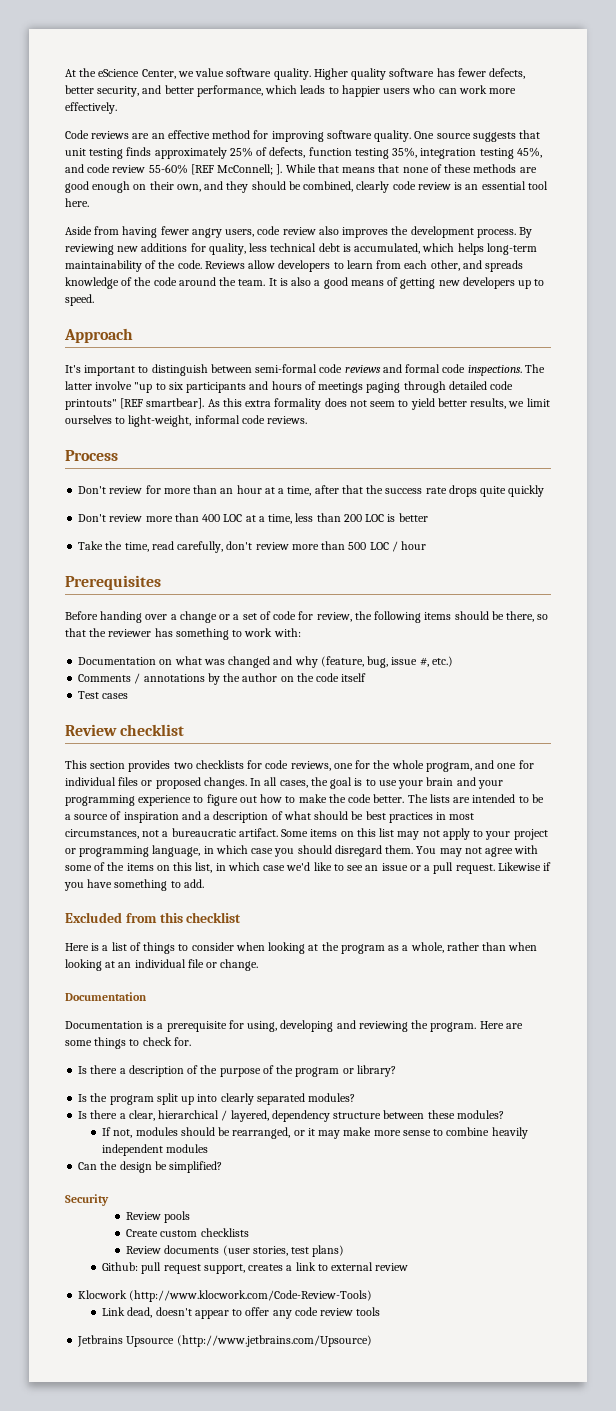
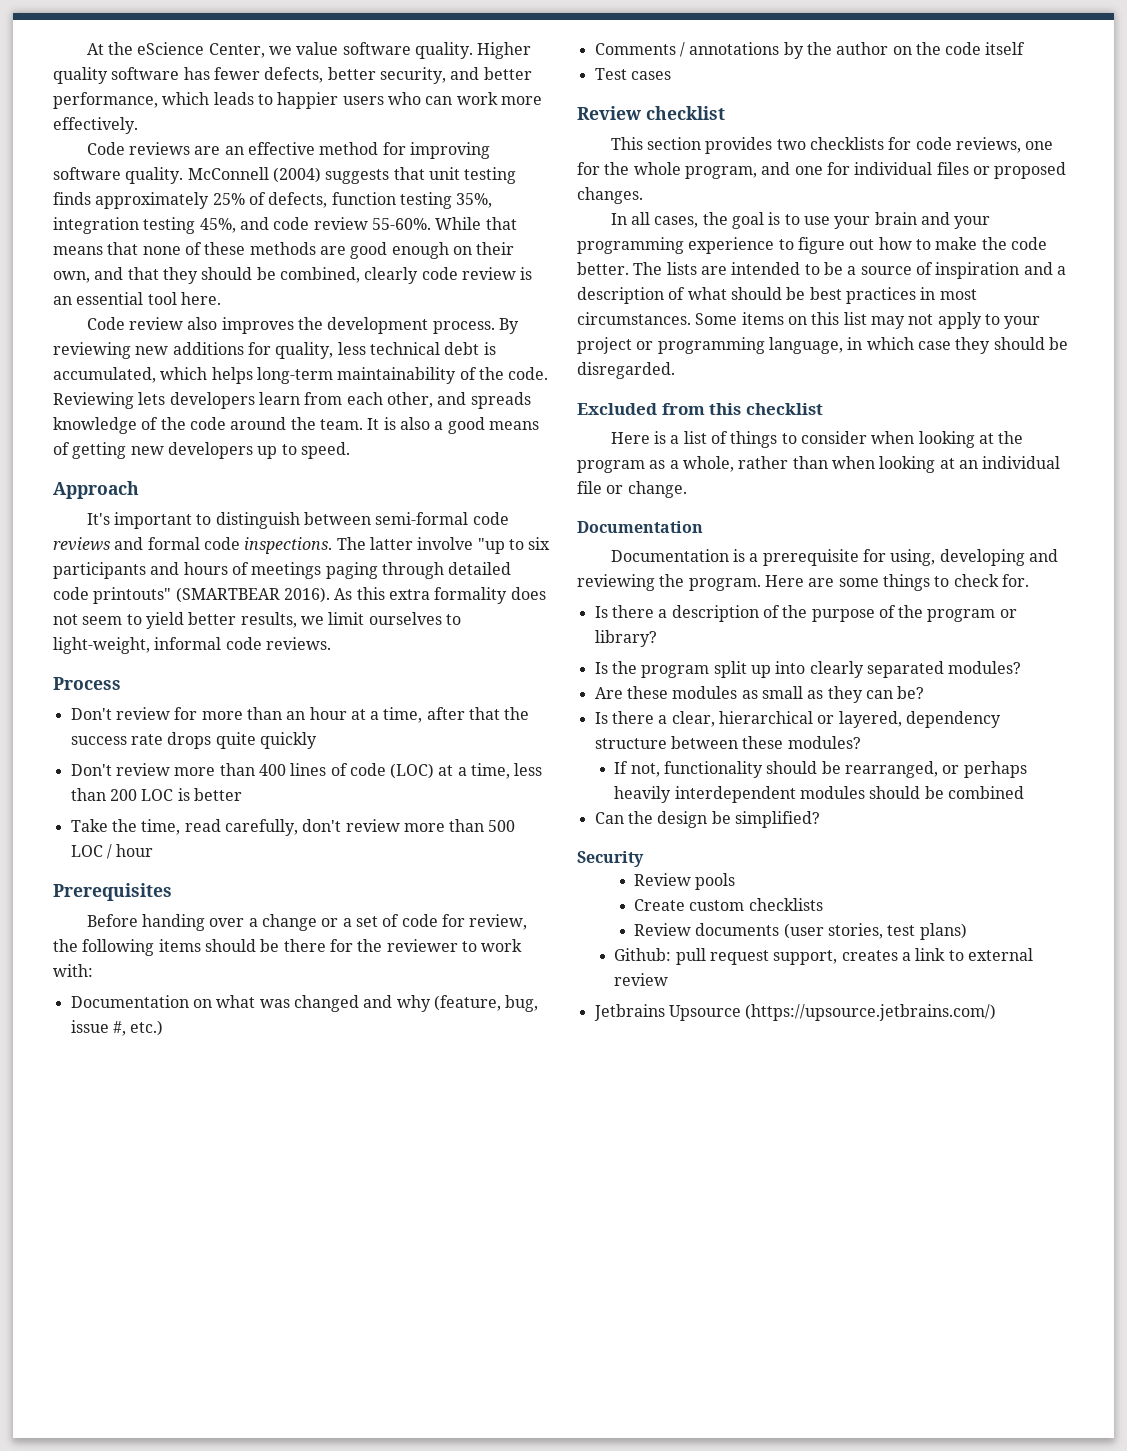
- One source suggests that unit testing finds approximately 25% of defects, function testing 35%, integration testing 45%, and code review 55-60% [REF McConnell; ].
+ McConnell (2004) suggests that unit testing finds approximately 25% of defects, function testing 35%, integration testing 45%, and code review 55-60%.
- While that means that none of these methods are good enough on their own, and they should be combined, clearly code review is an essential tool here.
+ While that means that none of these methods are good enough on their own, and that they should be combined, clearly code review is an essential tool here.
- Aside from having fewer angry users, code review also improves the development process.
+ Code review also improves the development process.
- Reviews allow developers to learn from each other, and spreads knowledge of the code around the team.
+ Reviewing lets developers learn from each other, and spreads knowledge of the code around the team.
- The latter involve "up to six participants and hours of meetings paging through detailed code printouts" [REF smartbear].
+ The latter involve "up to six participants and hours of meetings paging through detailed code printouts" (SMARTBEAR 2016).
- Don't review more than 400 LOC at a time, less than 200 LOC is better
+ Don't review more than 400 lines of code (LOC) at a time, less than 200 LOC is better
- Before handing over a change or a set of code for review, the following items should be there, so that the reviewer has something to work with:
+ Before handing over a change or a set of code for review, the following items should be there for the reviewer to work with:
- This section provides two checklists for code reviews, one for the whole program, and one for individual files or proposed changes. In all cases, the goal is to use your brain and your programming experience to figure out how to make the code better.
+ This section provides two checklists for code reviews, one for the whole program, and one for individual files or proposed changes.
+ In all cases, the goal is to use your brain and your programming experience to figure out how to make the code better.
- The lists are intended to be a source of inspiration and a description of what should be best practices in most circumstances, not a bureaucratic artifact.
+ The lists are intended to be a source of inspiration and a description of what should be best practices in most circumstances.
- Some items on this list may not apply to your project or programming language, in which case you should disregard them. You may not agree with some of the items on this list, in which case we'd like to see an issue or a pull request. Likewise if you have something to add.
+ Some items on this list may not apply to your project or programming language, in which case they should be disregarded.
+ Are these modules as small as they can be?
- Is there a clear, hierarchical / layered, dependency structure between these modules?
+ Is there a clear, hierarchical or layered, dependency structure between these modules?
- If not, modules should be rearranged, or it may make more sense to combine heavily independent modules
+ If not, functionality should be rearranged, or perhaps heavily interdependent modules should be combined
- Klocwork (http://www.klocwork.com/Code-Review-Tools)
- Link dead, doesn't appear to offer any code review tools
- Jetbrains Upsource (http://www.jetbrains.com/Upsource)
+ Jetbrains Upsource (https://upsource.jetbrains.com/)

